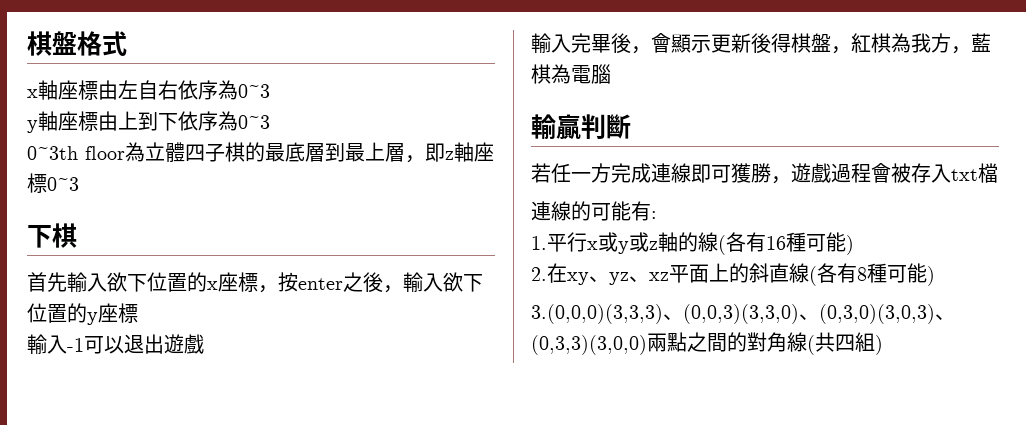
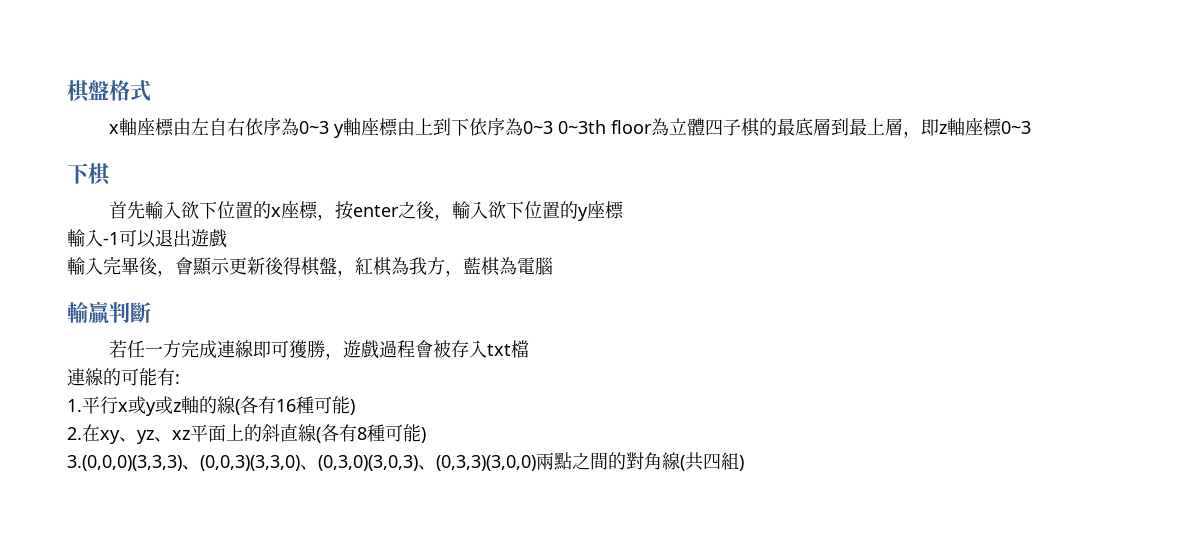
- x軸座標由左自右依序為0~3
- y軸座標由上到下依序為0~3
- 0~3th floor為立體四子棋的最底層到最上層，即z軸座標0~3
+ x軸座標由左自右依序為0~3 y軸座標由上到下依序為0~3 0~3th floor為立體四子棋的最底層到最上層，即z軸座標0~3

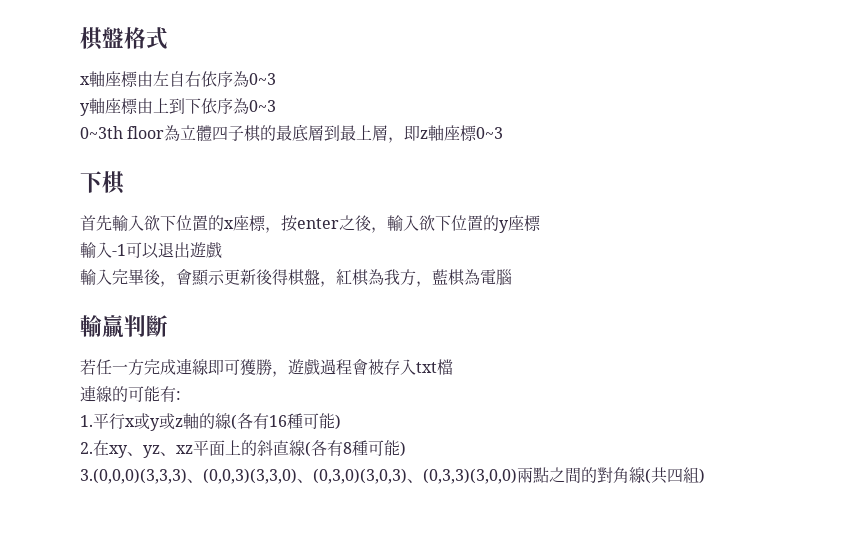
- x軸座標由左自右依序為0~3 y軸座標由上到下依序為0~3 0~3th floor為立體四子棋的最底層到最上層，即z軸座標0~3
+ x軸座標由左自右依序為0~3
+ y軸座標由上到下依序為0~3
+ 0~3th floor為立體四子棋的最底層到最上層，即z軸座標0~3

